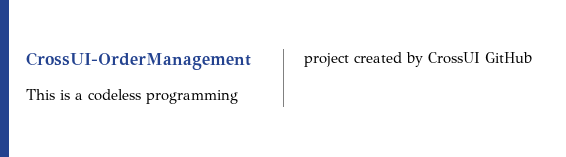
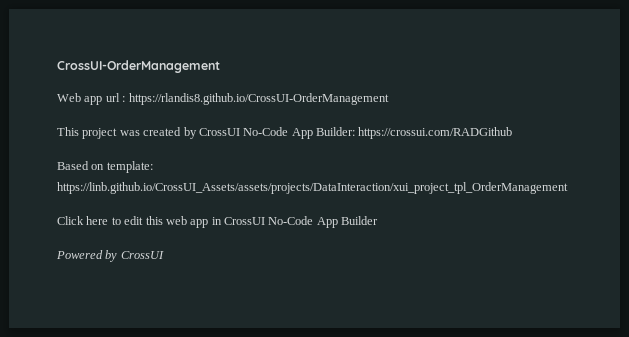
- This is a codeless programming project created by CrossUI GitHub
+ Web app url : https://rlandis8.github.io/CrossUI-OrderManagement
+ This project was created by CrossUI No-Code App Builder: https://crossui.com/RADGithub
+ Based on template: https://linb.github.io/CrossUI_Assets/assets/projects/DataInteraction/xui_project_tpl_OrderManagement
+ Click here to edit this web app in CrossUI No-Code App Builder
+ Powered by CrossUI

